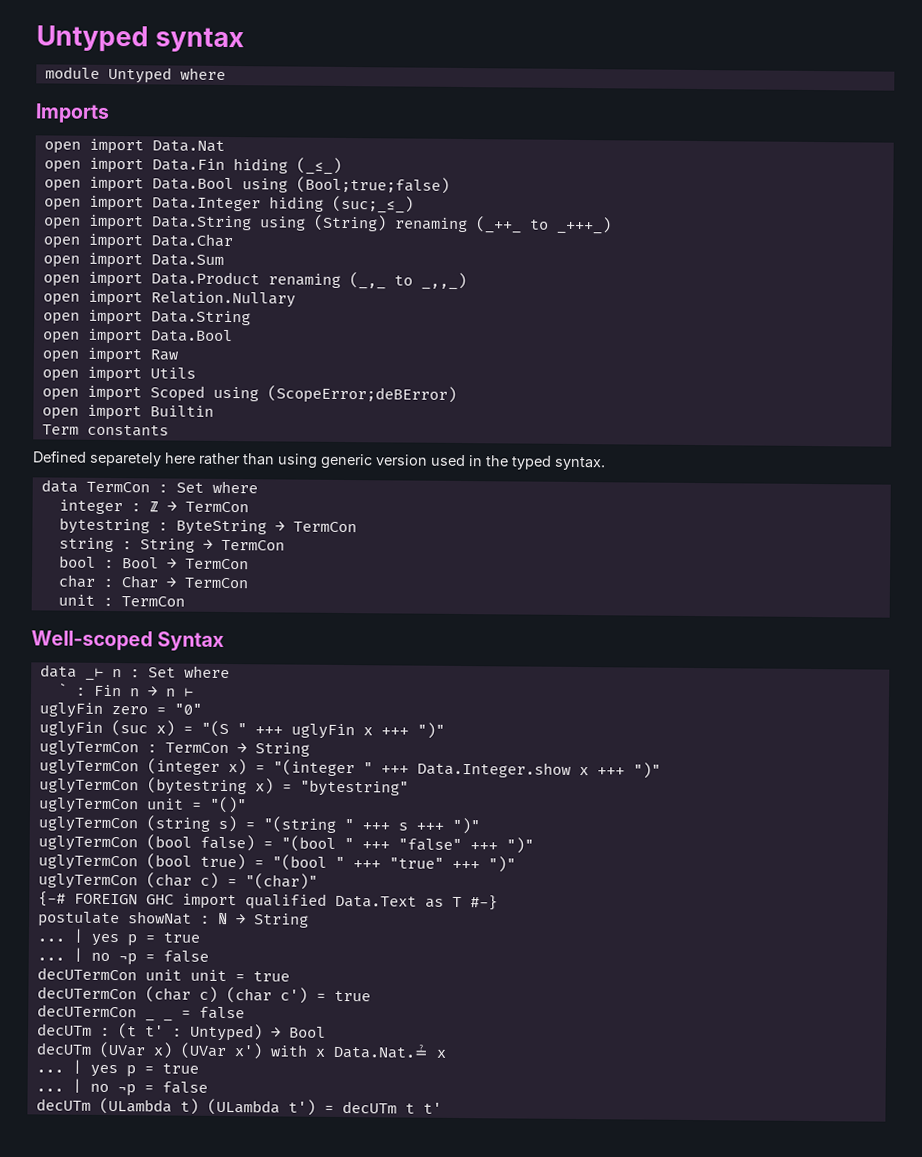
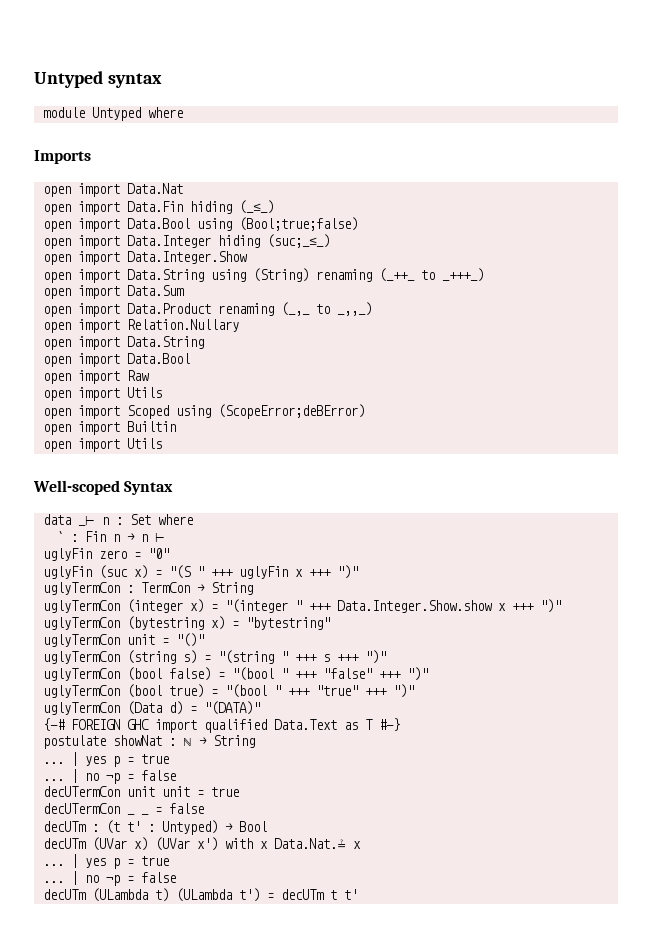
+ open import Data.Integer.Show
- open import Data.Char
  open import Builtin
- Term constants
- Defined separetely here rather than using generic version used in the typed syntax.
- data TermCon : Set where
- integer : ℤ → TermCon
- bytestring : ByteString → TermCon
- string : String → TermCon
- bool : Bool → TermCon
- char : Char → TermCon
- unit : TermCon
+ open import Utils
- uglyTermCon (integer x) = "(integer " +++ Data.Integer.show x +++ ")"
+ uglyTermCon (integer x) = "(integer " +++ Data.Integer.Show.show x +++ ")"
- uglyTermCon (char c) = "(char)"
+ uglyTermCon (Data d) = "(DATA)"
- decUTermCon (char c) (char c') = true

